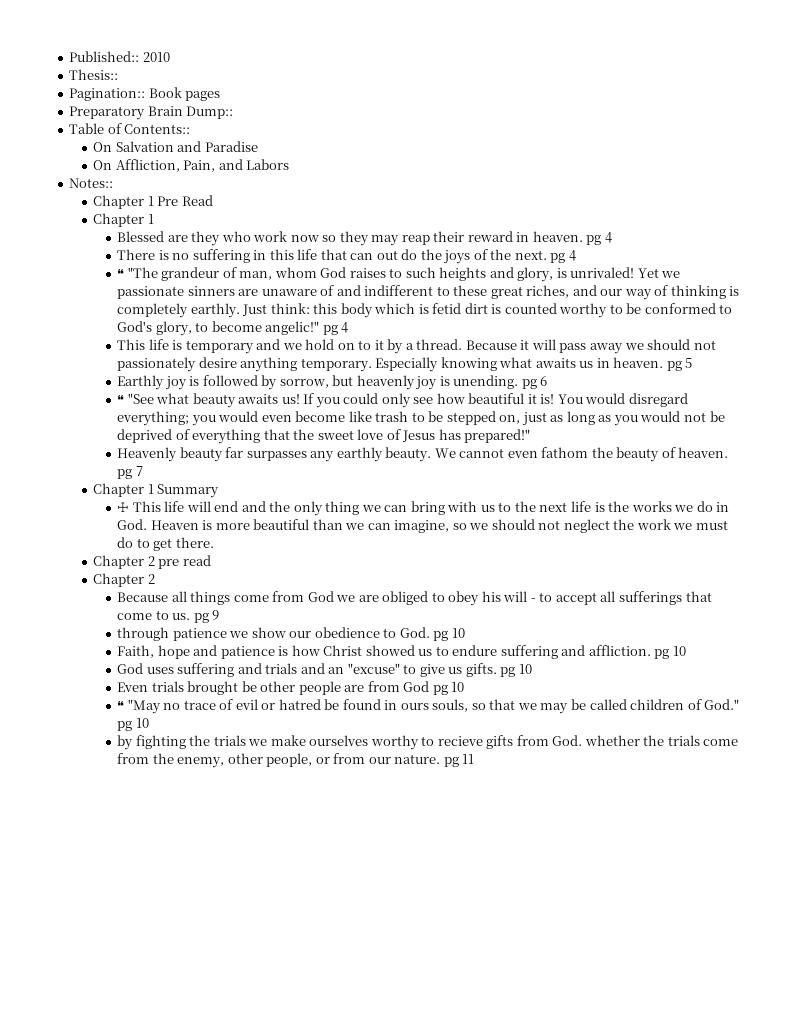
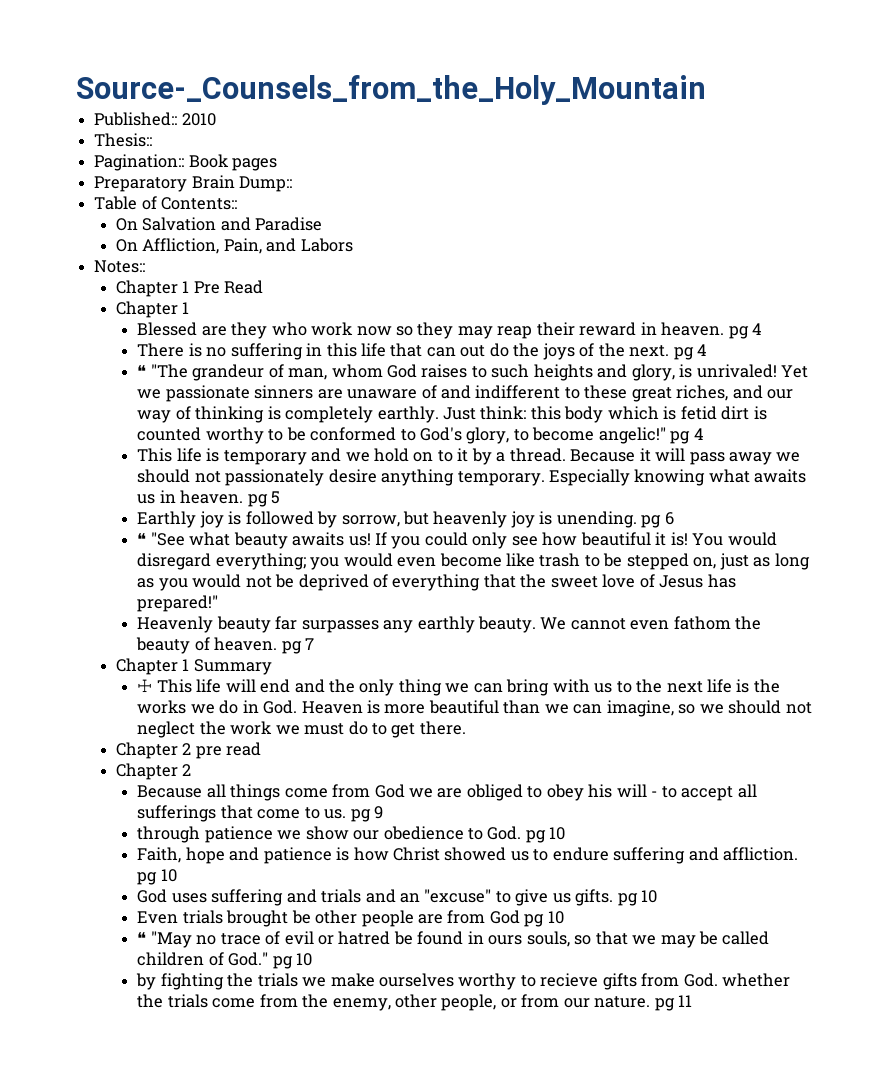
+ Source-_Counsels_from_the_Holy_Mountain

